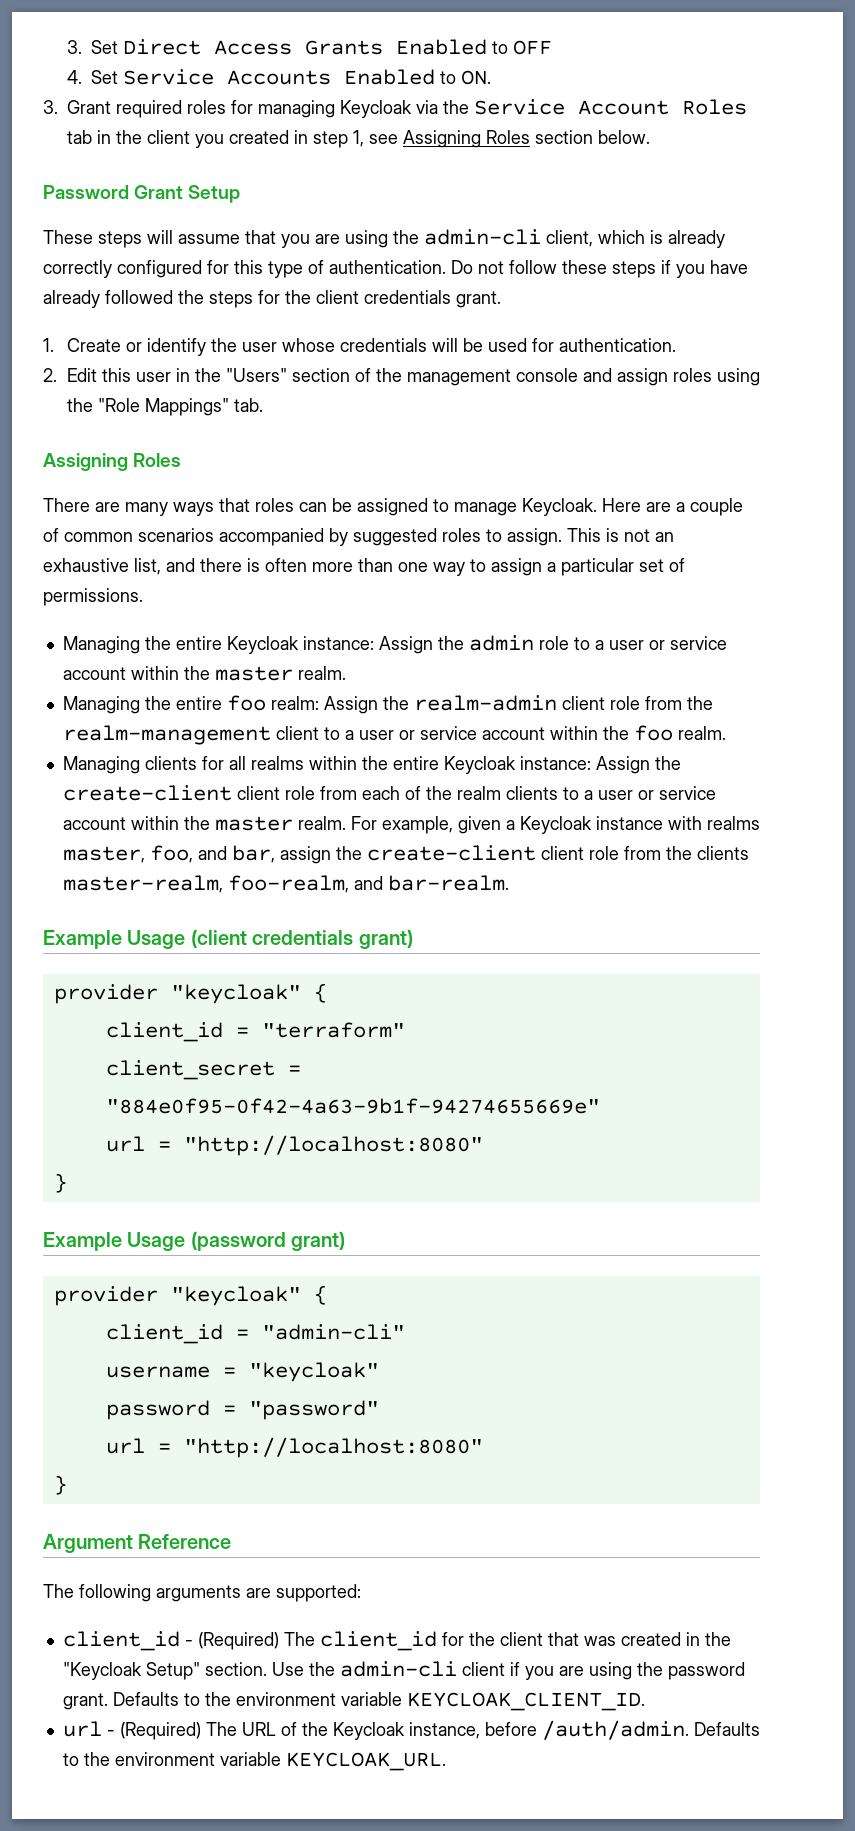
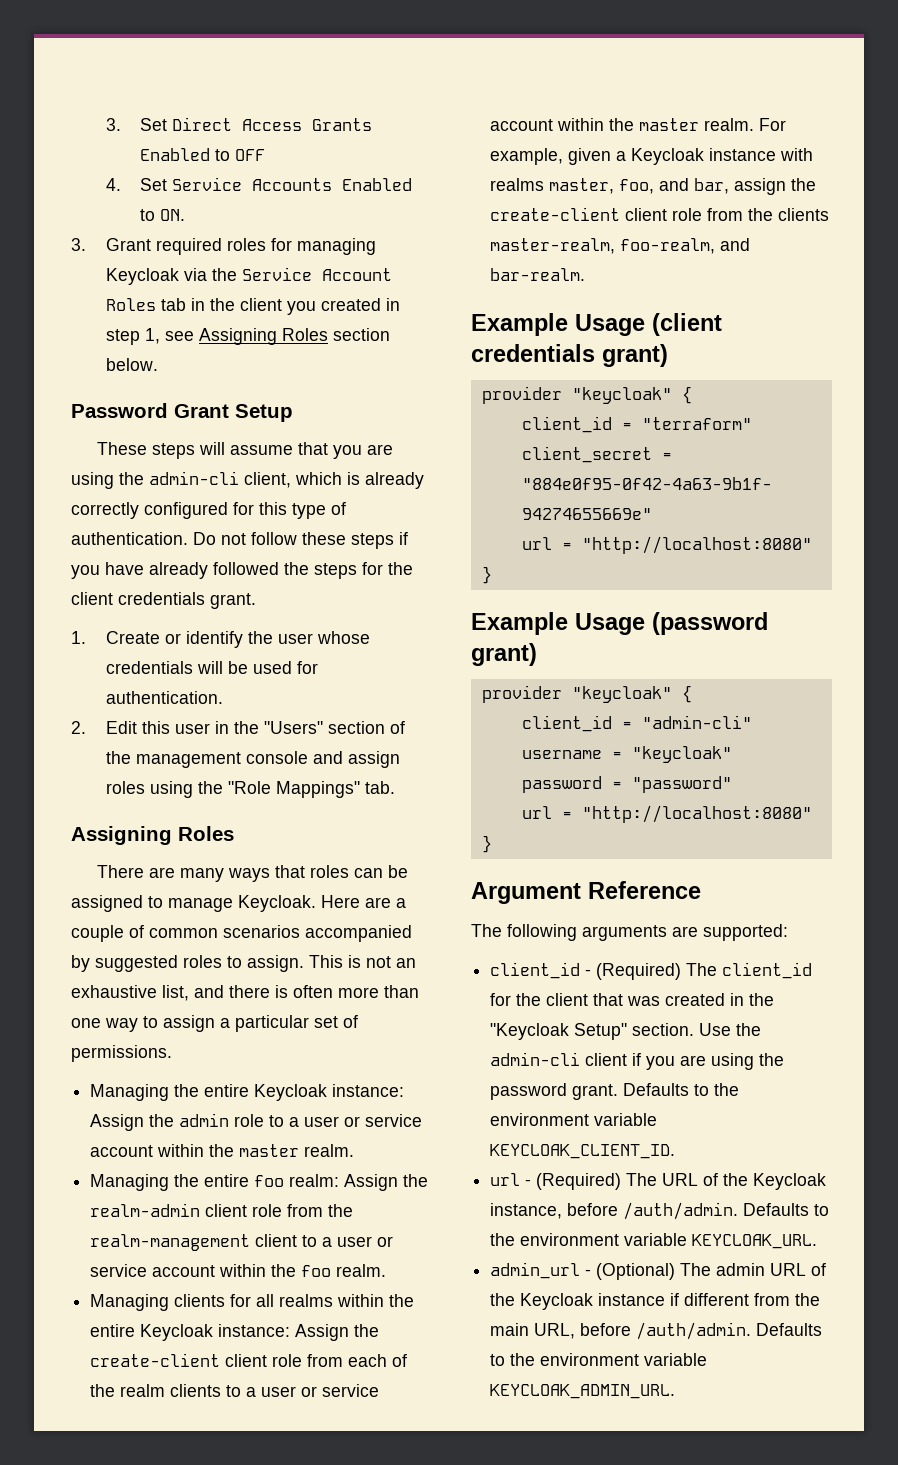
+ admin_url - (Optional) The admin URL of the Keycloak instance if different from the main URL, before /auth/admin. Defaults to the environment variable KEYCLOAK_ADMIN_URL.

